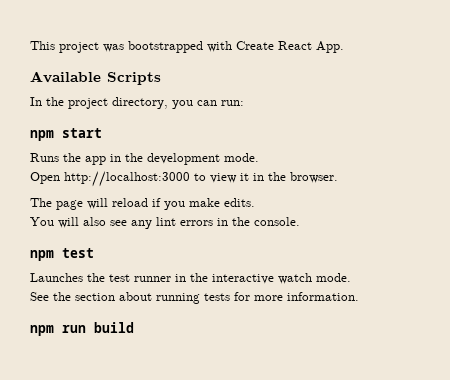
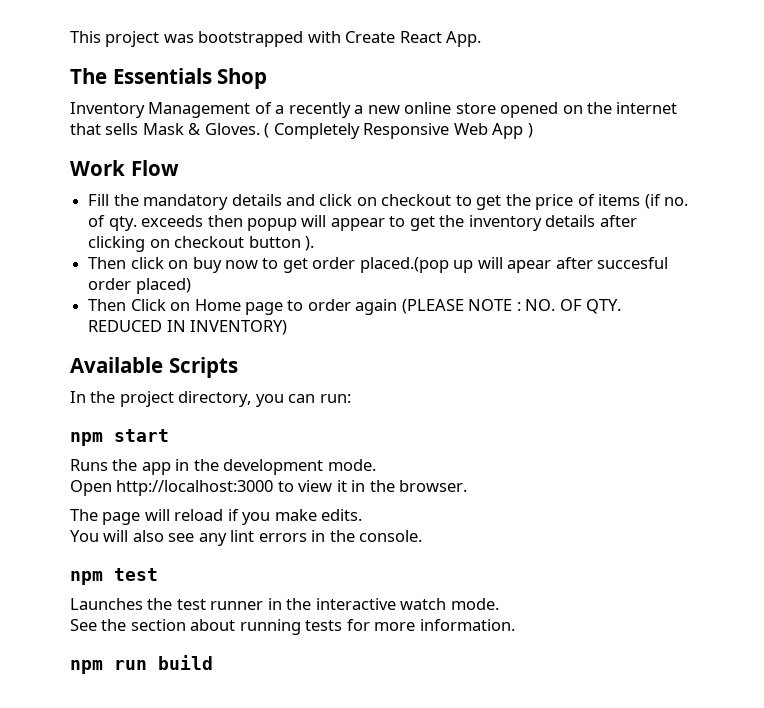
+ The Essentials Shop
+ Inventory Management of a recently a new online store opened on the internet that sells Mask & Gloves. ( Completely Responsive Web App )
+ Work Flow
+ Fill the mandatory details and click on checkout to get the price of items (if no. of qty. exceeds then popup will appear to get the inventory details after clicking on checkout button ).
+ Then click on buy now to get order placed.(pop up will apear after succesful order placed)
+ Then Click on Home page to order again (PLEASE NOTE : NO. OF QTY. REDUCED IN INVENTORY)

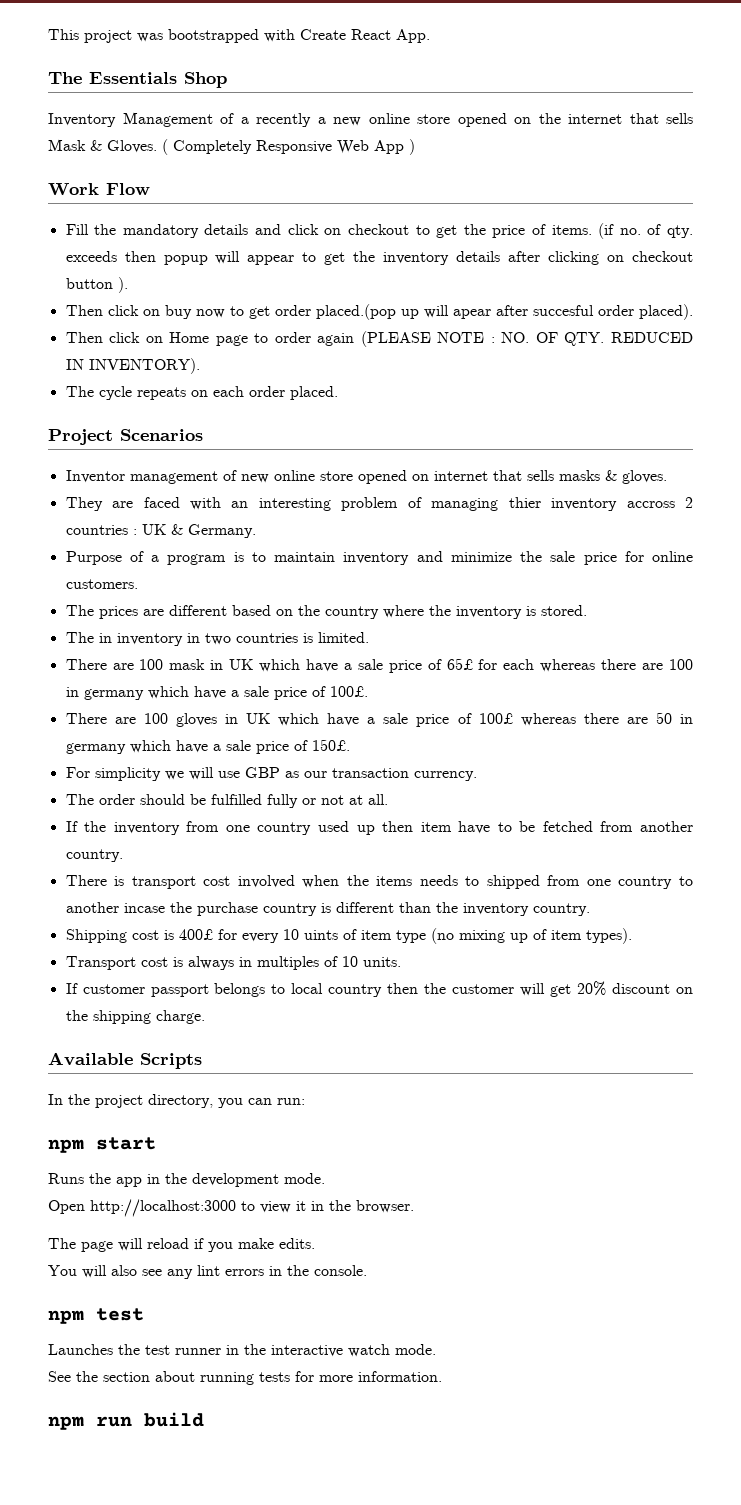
- Fill the mandatory details and click on checkout to get the price of items (if no. of qty. exceeds then popup will appear to get the inventory details after clicking on checkout button ).
+ Fill the mandatory details and click on checkout to get the price of items. (if no. of qty. exceeds then popup will appear to get the inventory details after clicking on checkout button ).
- Then click on buy now to get order placed.(pop up will apear after succesful order placed)
- Then Click on Home page to order again (PLEASE NOTE : NO. OF QTY. REDUCED IN INVENTORY)
+ Then click on buy now to get order placed.(pop up will apear after succesful order placed).
+ Then click on Home page to order again (PLEASE NOTE : NO. OF QTY. REDUCED IN INVENTORY).
+ The cycle repeats on each order placed.
+ Project Scenarios
+ Inventor management of new online store opened on internet that sells masks & gloves.
+ They are faced with an interesting problem of managing thier inventory accross 2 countries : UK & Germany.
+ Purpose of a program is to maintain inventory and minimize the sale price for online customers.
+ The prices are different based on the country where the inventory is stored.
+ The in inventory in two countries is limited.
+ There are 100 mask in UK which have a sale price of 65£ for each whereas there are 100 in germany which have a sale price of 100£.
+ There are 100 gloves in UK which have a sale price of 100£ whereas there are 50 in germany which have a sale price of 150£.
+ For simplicity we will use GBP as our transaction currency.
+ The order should be fulfilled fully or not at all.
+ If the inventory from one country used up then item have to be fetched from another country.
+ There is transport cost involved when the items needs to shipped from one country to another incase the purchase country is different than the inventory country.
+ Shipping cost is 400£ for every 10 uints of item type (no mixing up of item types).
+ Transport cost is always in multiples of 10 units.
+ If customer passport belongs to local country then the customer will get 20% discount on the shipping charge.

